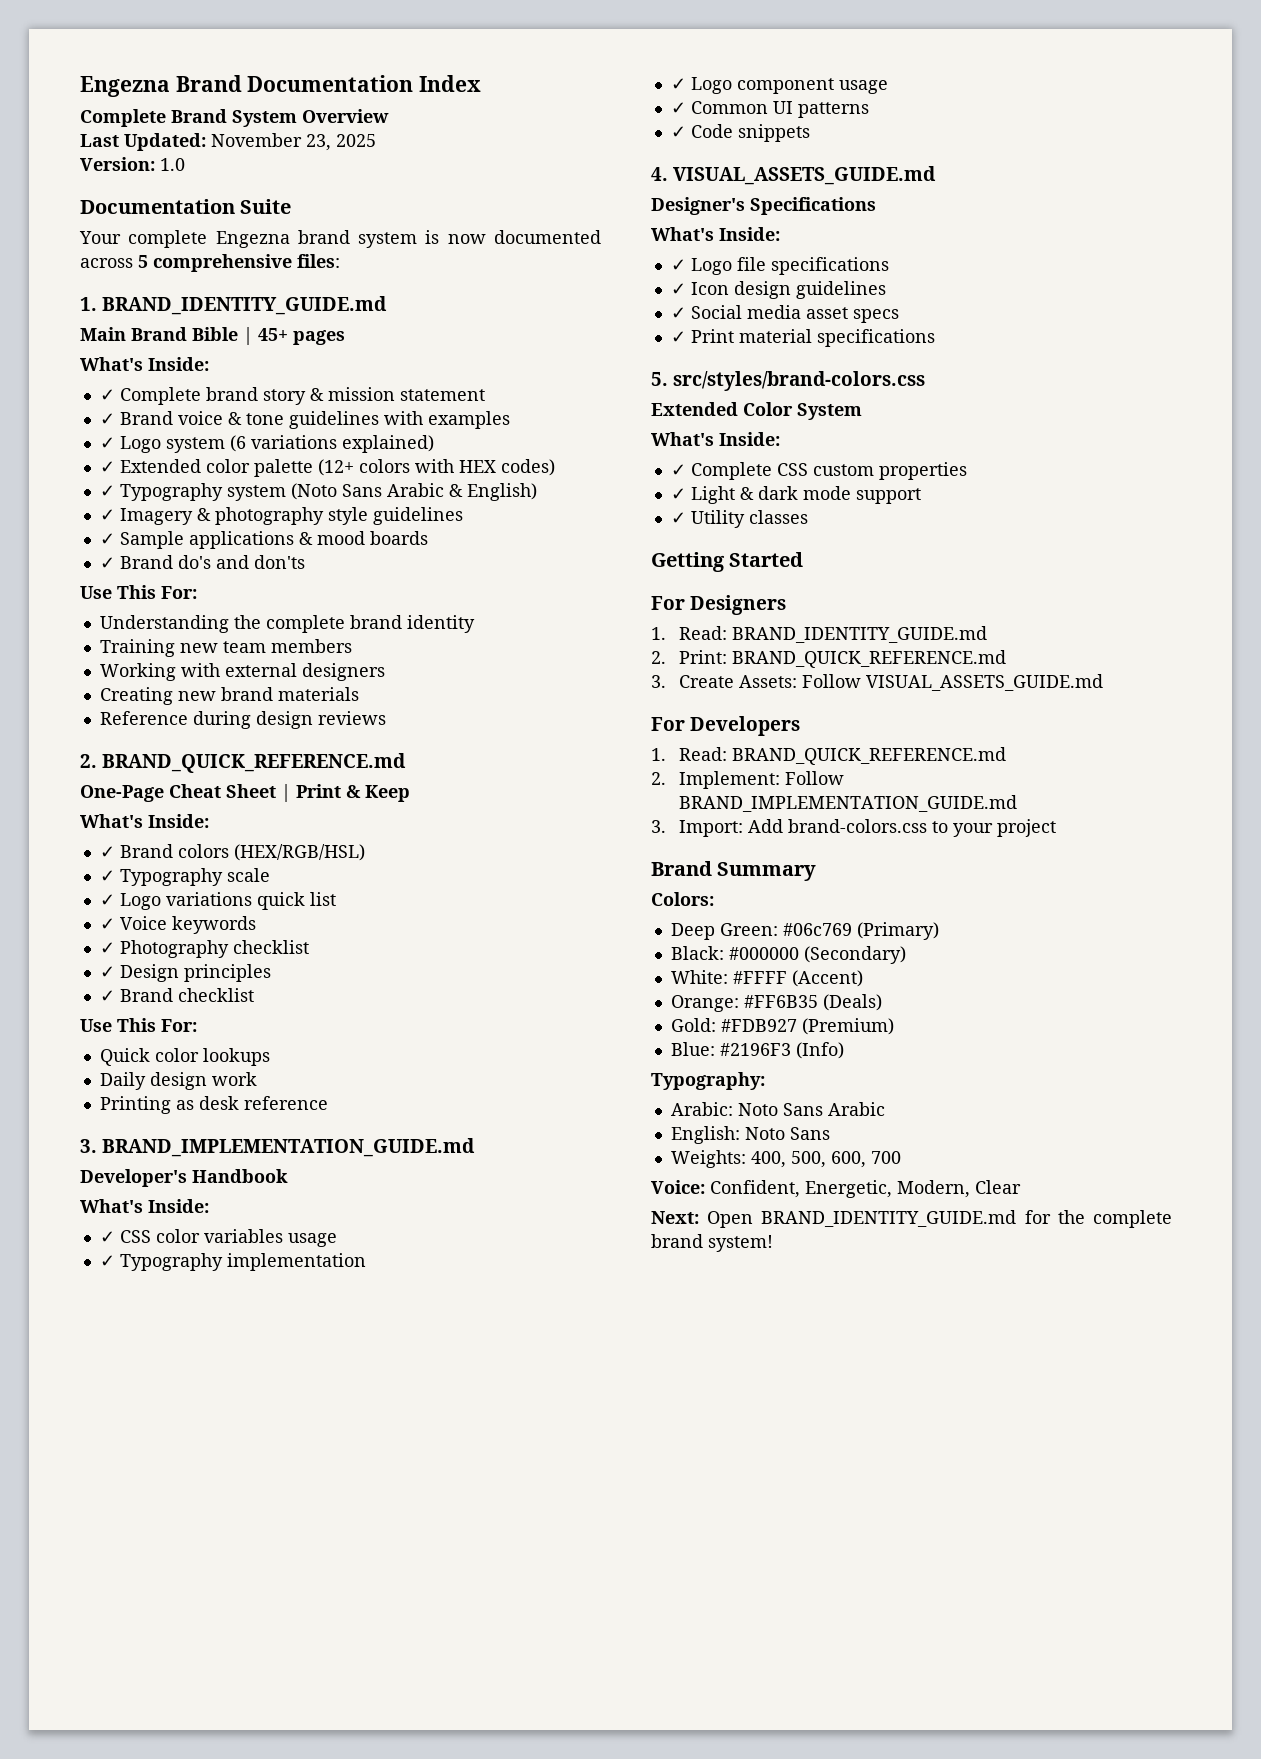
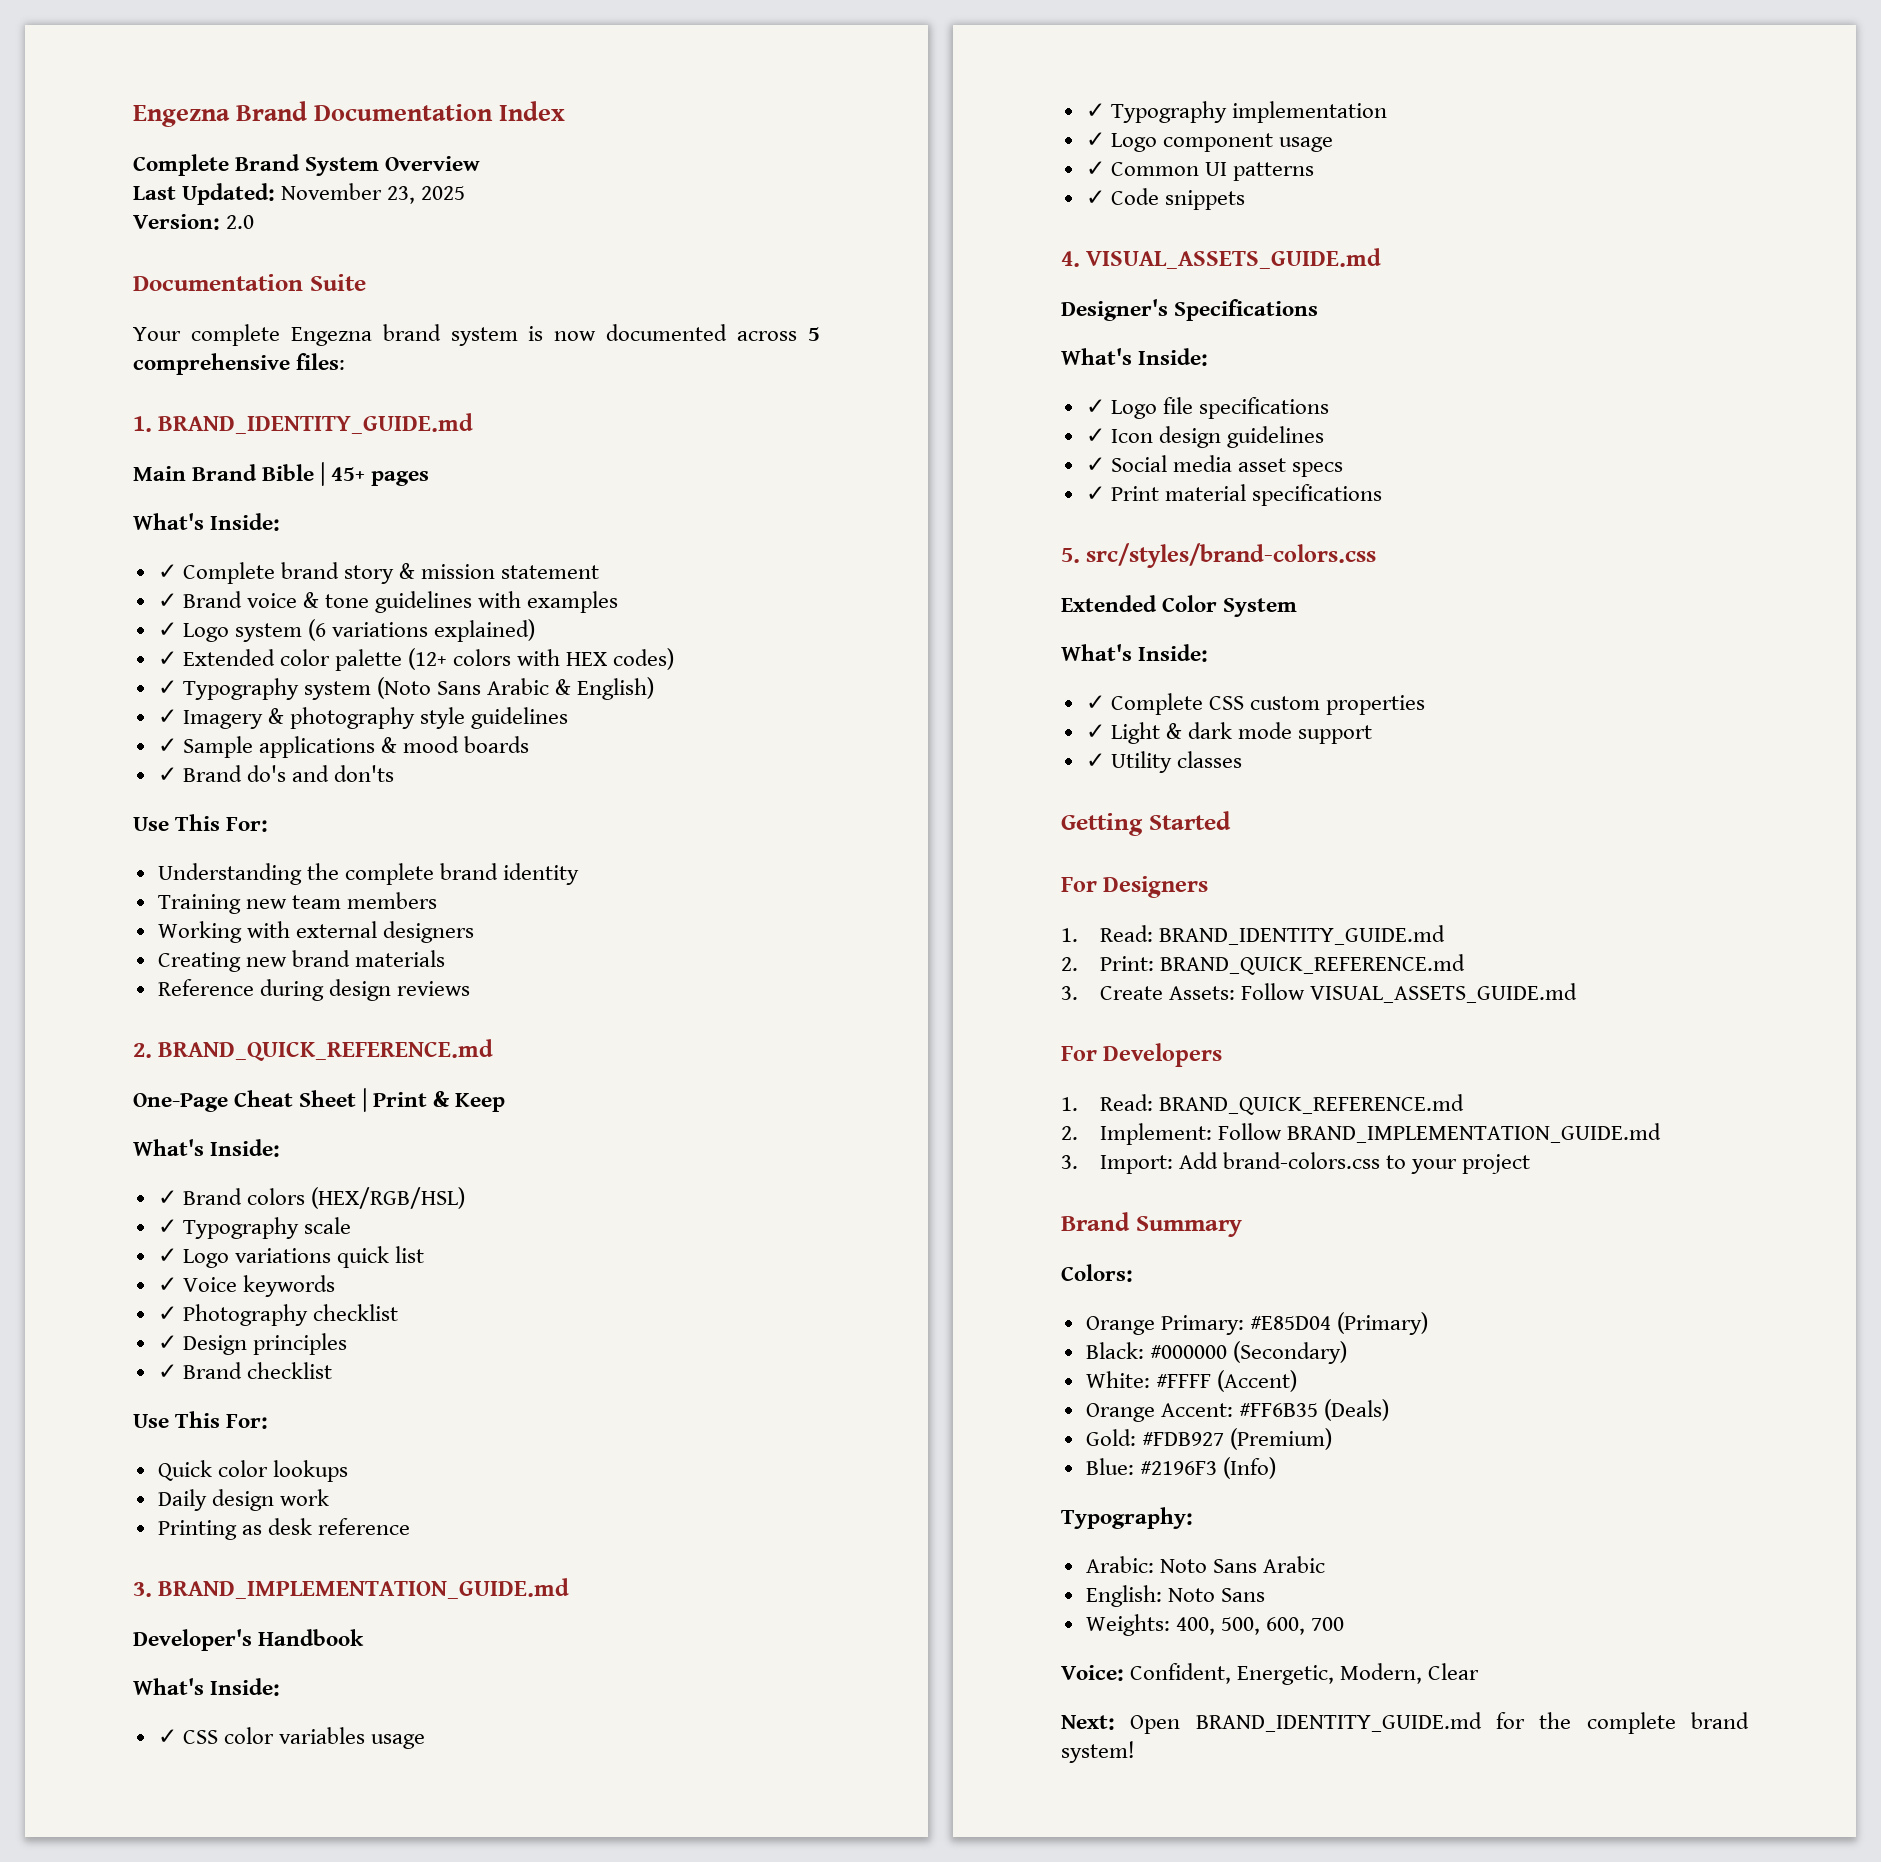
- Version: 1.0
+ Version: 2.0
- Deep Green: #06c769 (Primary)
+ Orange Primary: #E85D04 (Primary)
- Orange: #FF6B35 (Deals)
+ Orange Accent: #FF6B35 (Deals)

